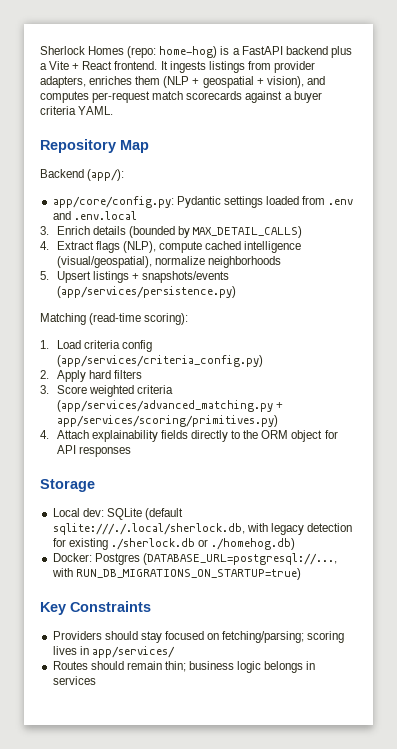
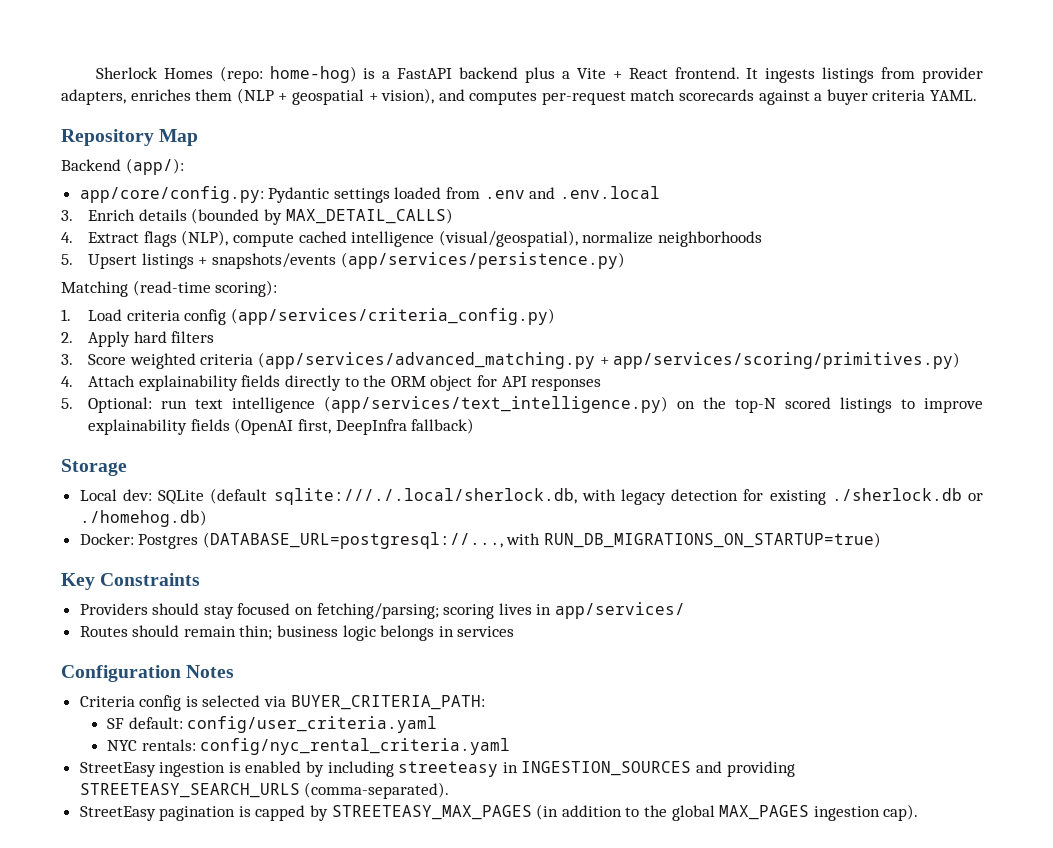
+ 5. Optional: run text intelligence (app/services/text_intelligence.py) on the top-N scored listings to improve explainability fields (OpenAI first, DeepInfra fallback)
+ Configuration Notes
+ Criteria config is selected via BUYER_CRITERIA_PATH:
+ SF default: config/user_criteria.yaml
+ NYC rentals: config/nyc_rental_criteria.yaml
+ StreetEasy ingestion is enabled by including streeteasy in INGESTION_SOURCES and providing STREETEASY_SEARCH_URLS (comma-separated).
+ StreetEasy pagination is capped by STREETEASY_MAX_PAGES (in addition to the global MAX_PAGES ingestion cap).

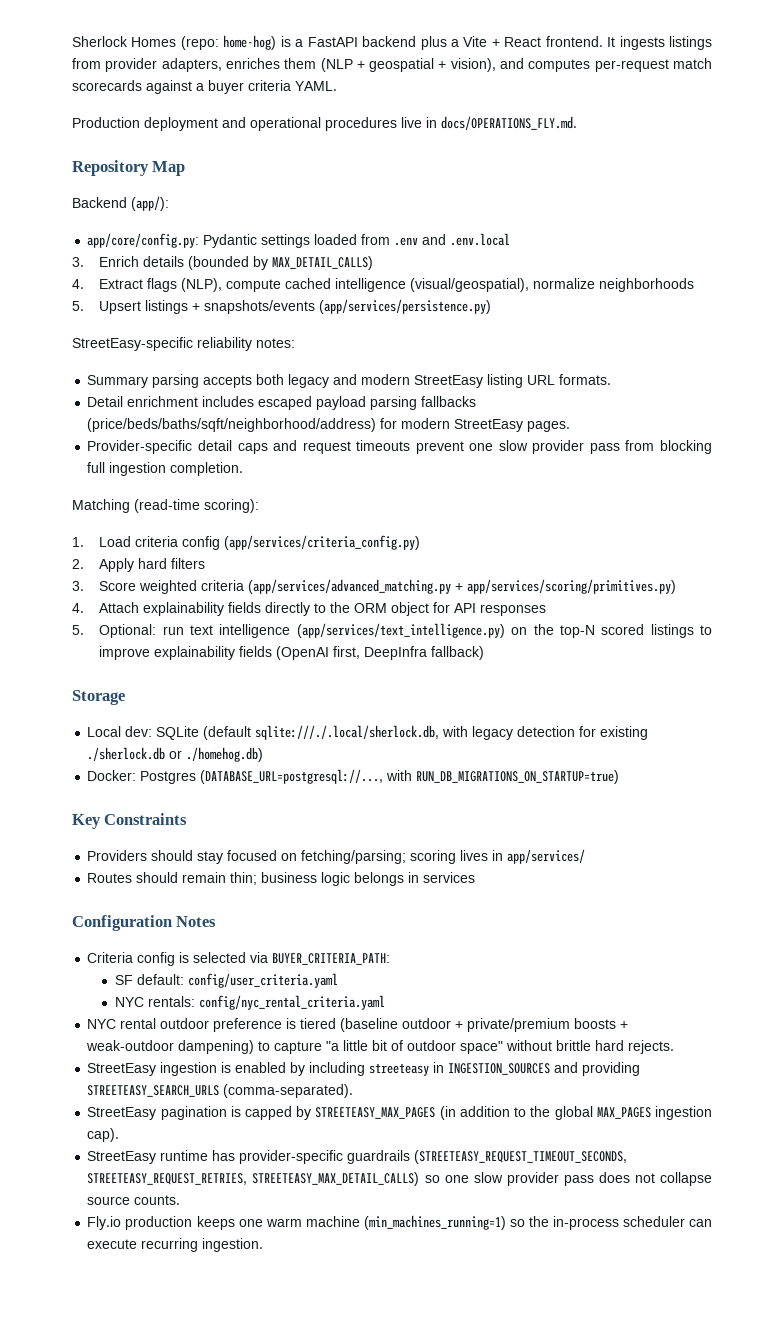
+ Production deployment and operational procedures live in docs/OPERATIONS_FLY.md.
+ StreetEasy-specific reliability notes:
+ Summary parsing accepts both legacy and modern StreetEasy listing URL formats.
+ Detail enrichment includes escaped payload parsing fallbacks (price/beds/baths/sqft/neighborhood/address) for modern StreetEasy pages.
+ Provider-specific detail caps and request timeouts prevent one slow provider pass from blocking full ingestion completion.
+ NYC rental outdoor preference is tiered (baseline outdoor + private/premium boosts + weak-outdoor dampening) to capture "a little bit of outdoor space" without brittle hard rejects.
+ StreetEasy runtime has provider-specific guardrails (STREETEASY_REQUEST_TIMEOUT_SECONDS, STREETEASY_REQUEST_RETRIES, STREETEASY_MAX_DETAIL_CALLS) so one slow provider pass does not collapse source counts.
+ Fly.io production keeps one warm machine (min_machines_running=1) so the in-process scheduler can execute recurring ingestion.

